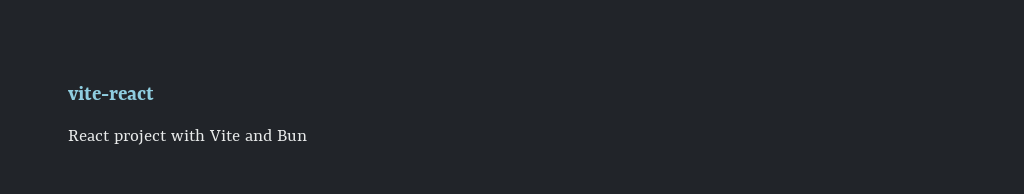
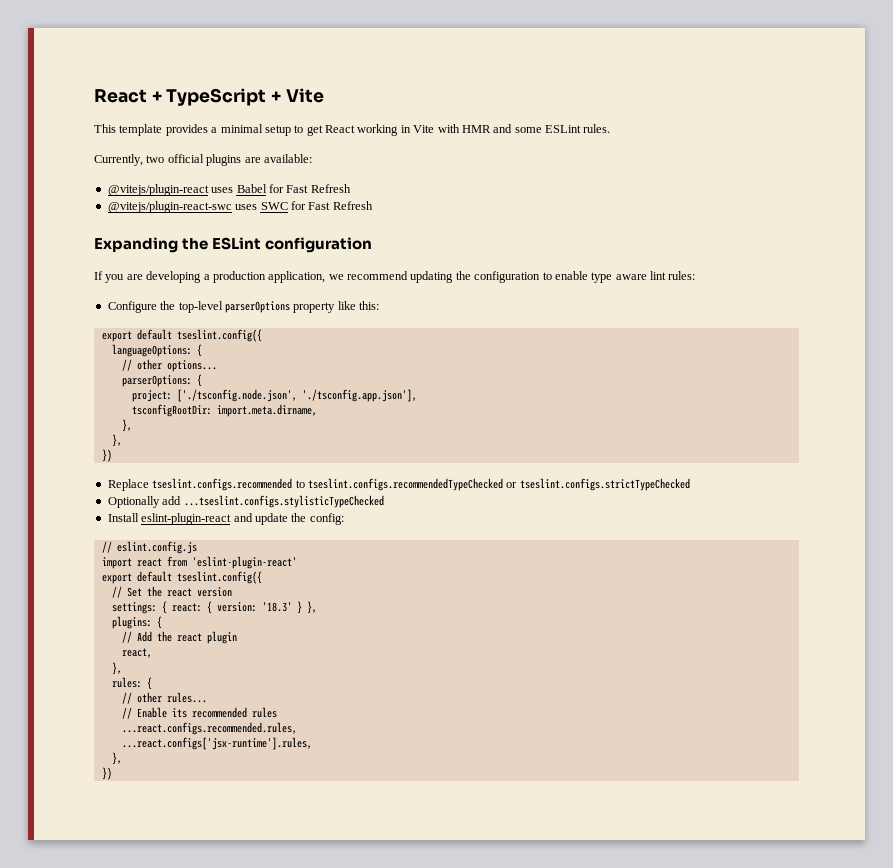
- vite-react
- React project with Vite and Bun
+ React + TypeScript + Vite
+ This template provides a minimal setup to get React working in Vite with HMR and some ESLint rules.
+ Currently, two official plugins are available:
+ @vitejs/plugin-react uses Babel for Fast Refresh
+ @vitejs/plugin-react-swc uses SWC for Fast Refresh
+ Expanding the ESLint configuration
+ If you are developing a production application, we recommend updating the configuration to enable type aware lint rules:
+ Configure the top-level parserOptions property like this:
+ export default tseslint.config({
+ languageOptions: {
+ // other options...
+ parserOptions: {
+ project: ['./tsconfig.node.json', './tsconfig.app.json'],
+ tsconfigRootDir: import.meta.dirname,
+ },
+ },
+ })
+ Replace tseslint.configs.recommended to tseslint.configs.recommendedTypeChecked or tseslint.configs.strictTypeChecked
+ Optionally add ...tseslint.configs.stylisticTypeChecked
+ Install eslint-plugin-react and update the config:
+ // eslint.config.js
+ import react from 'eslint-plugin-react'
+ export default tseslint.config({
+ // Set the react version
+ settings: { react: { version: '18.3' } },
+ plugins: {
+ // Add the react plugin
+ react,
+ },
+ rules: {
+ // other rules...
+ // Enable its recommended rules
+ ...react.configs.recommended.rules,
+ ...react.configs['jsx-runtime'].rules,
+ },
+ })

